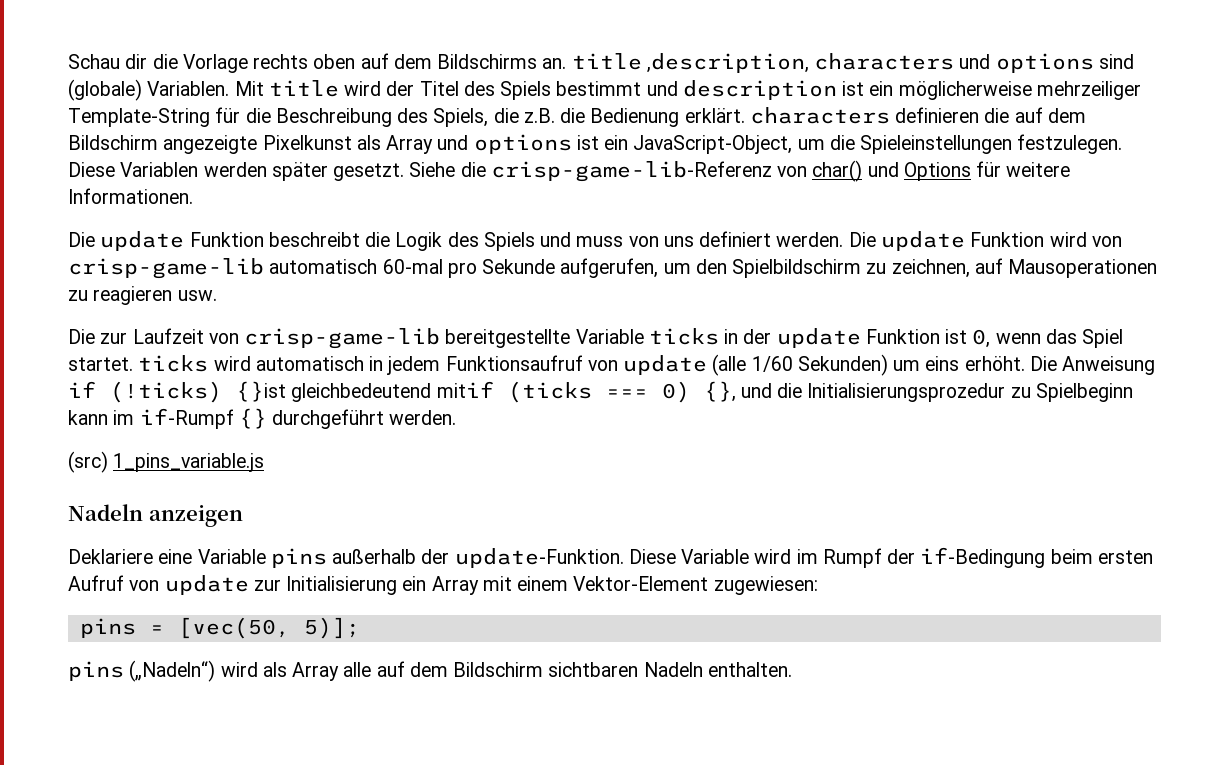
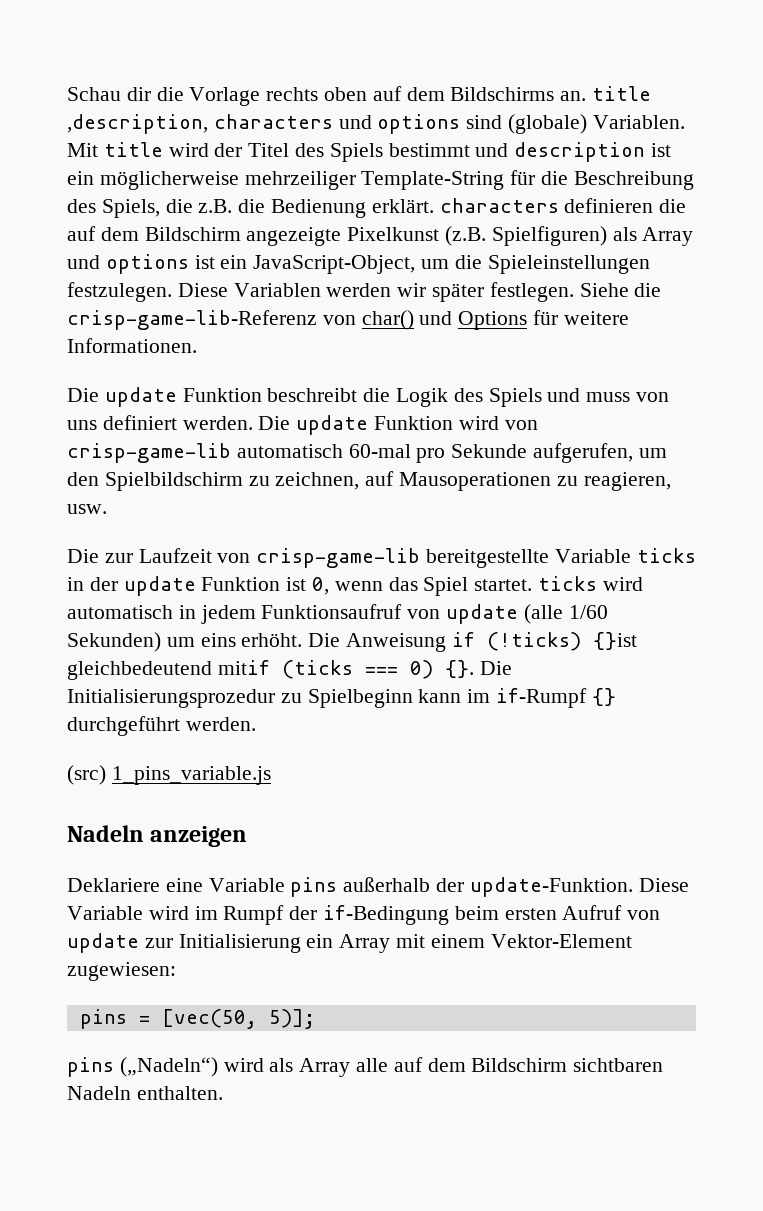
- Mit title wird der Titel des Spiels bestimmt und description ist ein möglicherweise mehrzeiliger Template-String für die Beschreibung des Spiels, die z.B. die Bedienung erklärt. characters definieren die auf dem Bildschirm angezeigte Pixelkunst als Array und options ist ein JavaScript-Object, um die Spieleinstellungen festzulegen.
+ Mit title wird der Titel des Spiels bestimmt und description ist ein möglicherweise mehrzeiliger Template-String für die Beschreibung des Spiels, die z.B. die Bedienung erklärt. characters definieren die auf dem Bildschirm angezeigte Pixelkunst (z.B. Spielfiguren) als Array und options ist ein JavaScript-Object, um die Spieleinstellungen festzulegen.
- Diese Variablen werden später gesetzt.
+ Diese Variablen werden wir später festlegen.
- Die update Funktion wird von crisp-game-lib automatisch 60-mal pro Sekunde aufgerufen, um den Spielbildschirm zu zeichnen, auf Mausoperationen zu reagieren usw.
+ Die update Funktion wird von crisp-game-lib automatisch 60-mal pro Sekunde aufgerufen, um den Spielbildschirm zu zeichnen, auf Mausoperationen zu reagieren, usw.
- Die Anweisung if (!ticks) {}ist gleichbedeutend mitif (ticks === 0) {}, und die Initialisierungsprozedur zu Spielbeginn kann im if-Rumpf {} durchgeführt werden.
+ Die Anweisung if (!ticks) {}ist gleichbedeutend mitif (ticks === 0) {}. Die Initialisierungsprozedur zu Spielbeginn kann im if-Rumpf {} durchgeführt werden.

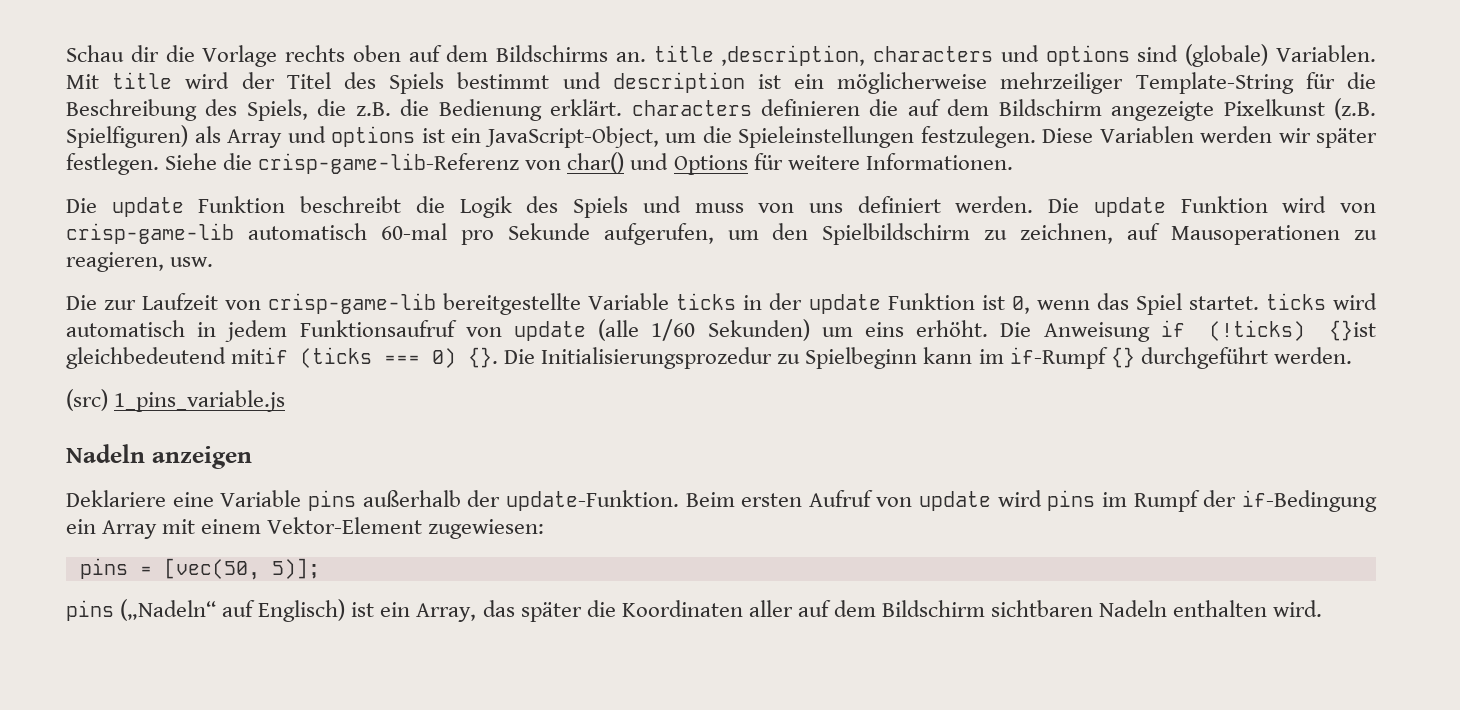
- Diese Variable wird im Rumpf der if-Bedingung beim ersten Aufruf von update zur Initialisierung ein Array mit einem Vektor-Element zugewiesen:
+ Beim ersten Aufruf von update wird pins im Rumpf der if-Bedingung ein Array mit einem Vektor-Element zugewiesen:
- pins („Nadeln“) wird als Array alle auf dem Bildschirm sichtbaren Nadeln enthalten.
+ pins („Nadeln“ auf Englisch) ist ein Array, das später die Koordinaten aller auf dem Bildschirm sichtbaren Nadeln enthalten wird.

